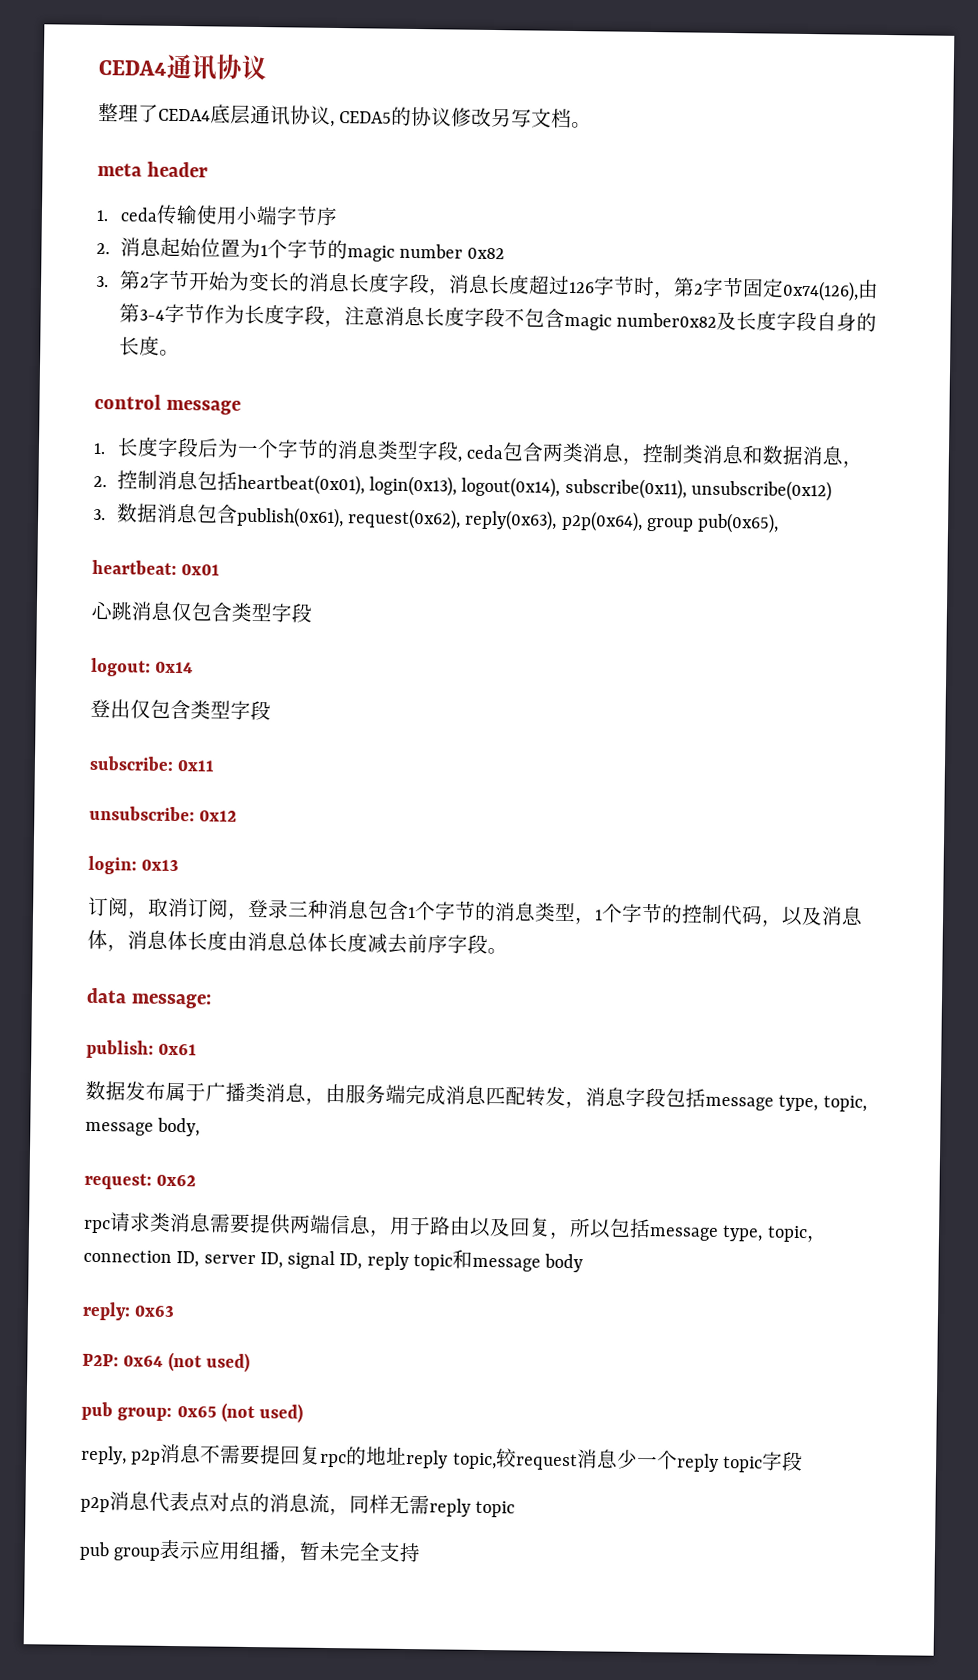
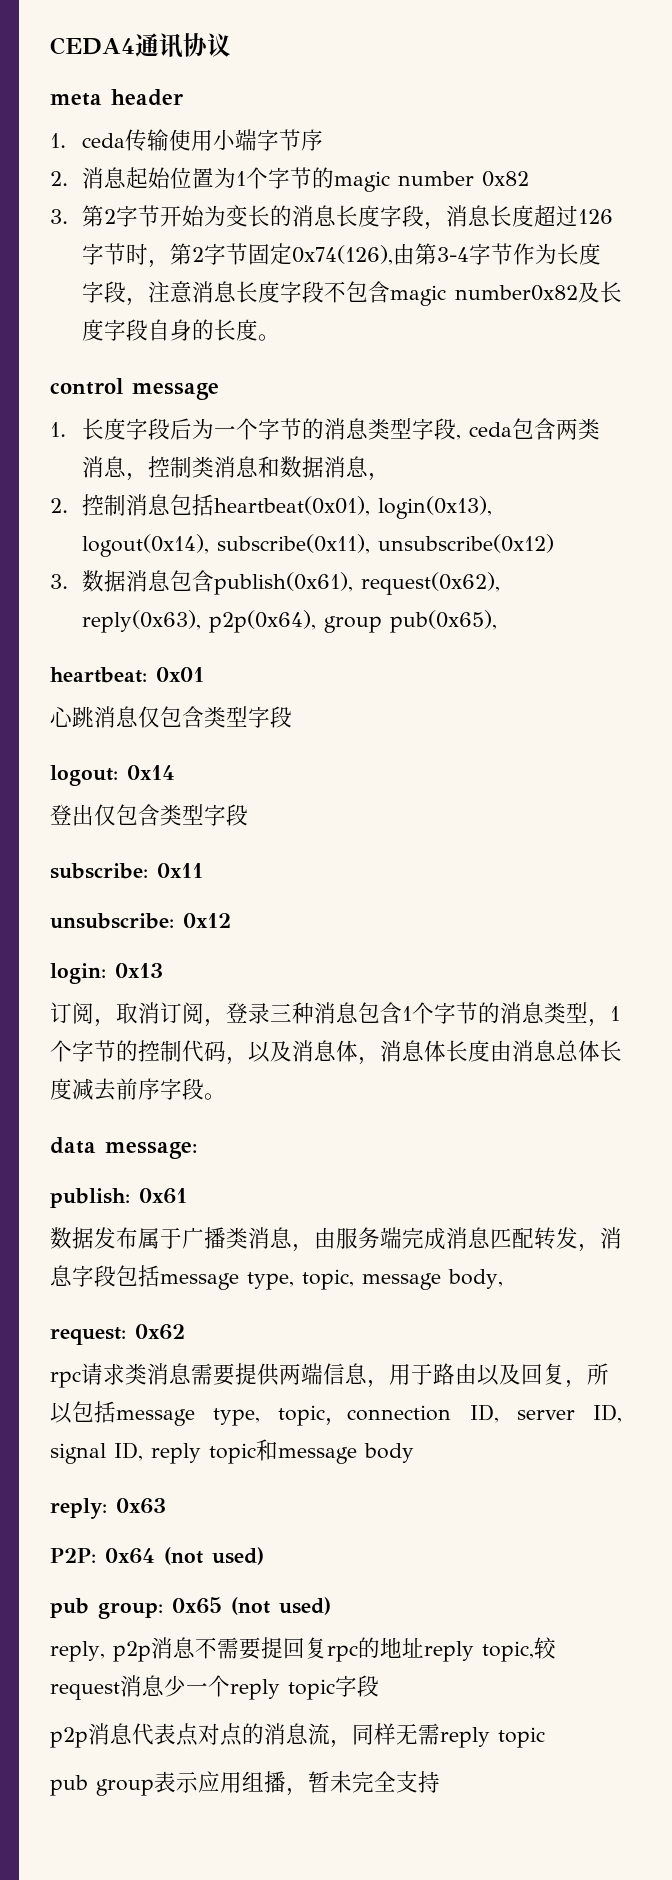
- 整理了CEDA4底层通讯协议, CEDA5的协议修改另写文档。

